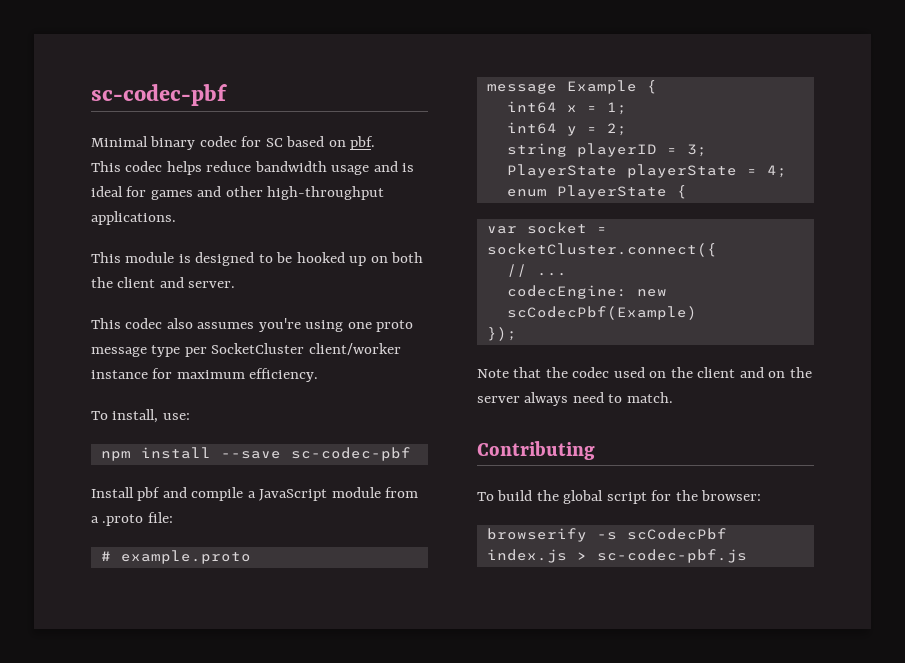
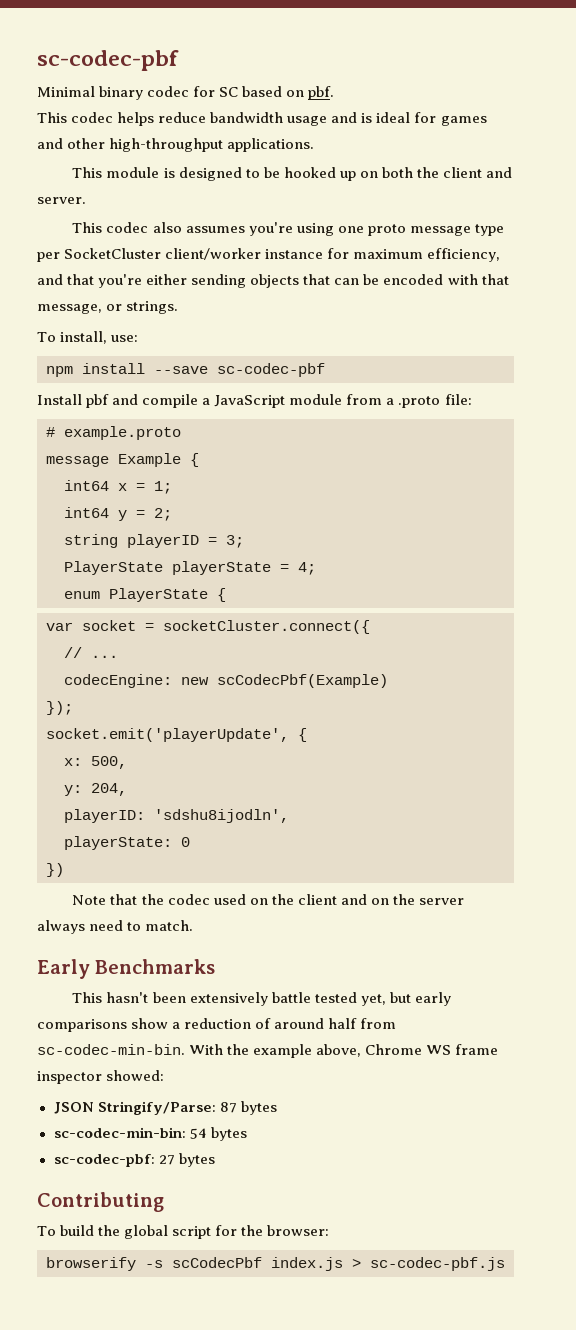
- This codec also assumes you're using one proto message type per SocketCluster client/worker instance for maximum efficiency.
+ This codec also assumes you're using one proto message type per SocketCluster client/worker instance for maximum efficiency, and that you're either sending objects that can be encoded with that message, or strings.
+ socket.emit('playerUpdate', {
+ x: 500,
+ y: 204,
+ playerID: 'sdshu8ijodln',
+ playerState: 0
+ })
+ Early Benchmarks
+ This hasn't been extensively battle tested yet, but early comparisons show a reduction of around half from sc-codec-min-bin. With the example above, Chrome WS frame inspector showed:
+ JSON Stringify/Parse: 87 bytes
+ sc-codec-min-bin: 54 bytes
+ sc-codec-pbf: 27 bytes

